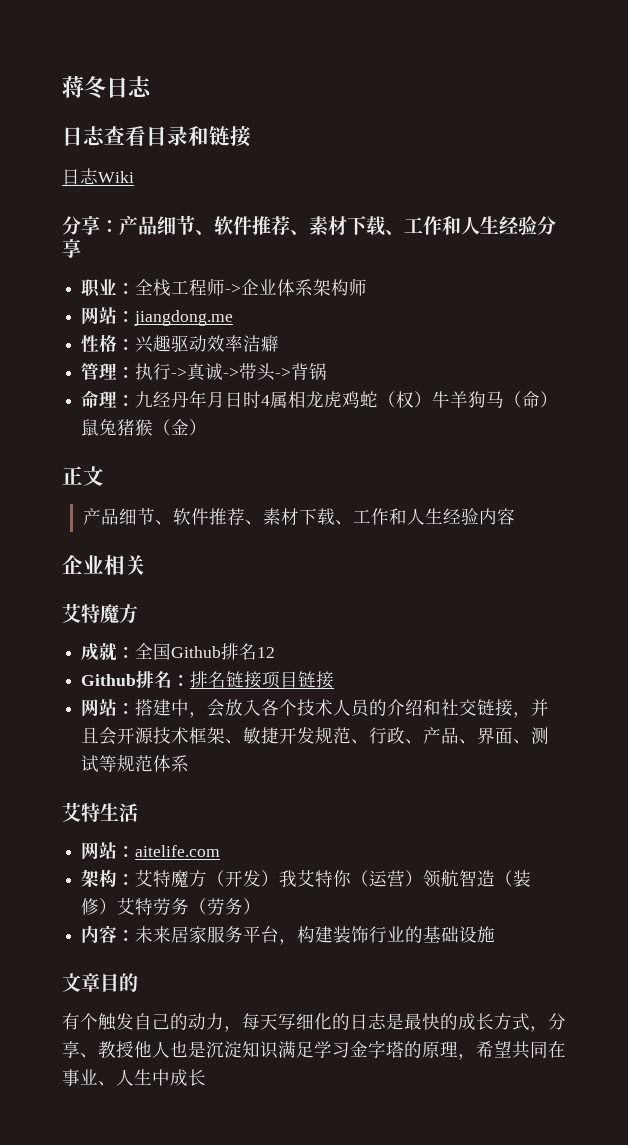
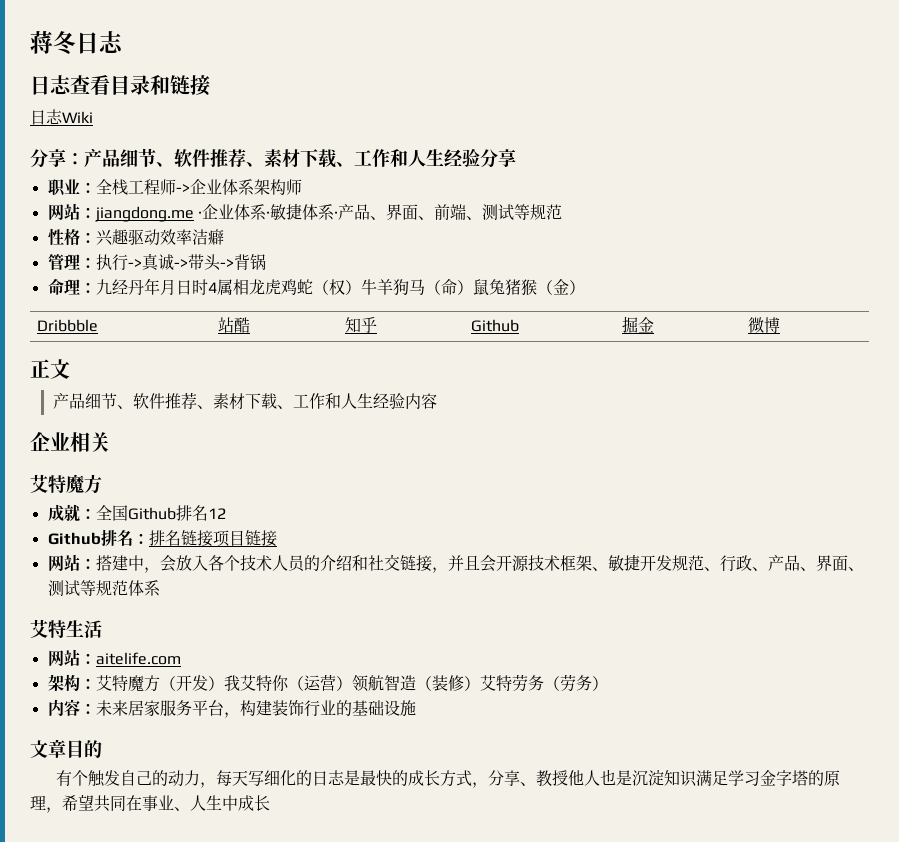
- 网站：jiangdong.me
+ 网站：jiangdong.me ·企业体系·敏捷体系·产品、界面、前端、测试等规范
+ Dribbble | 站酷 | 知乎 | Github | 掘金 | 微博

